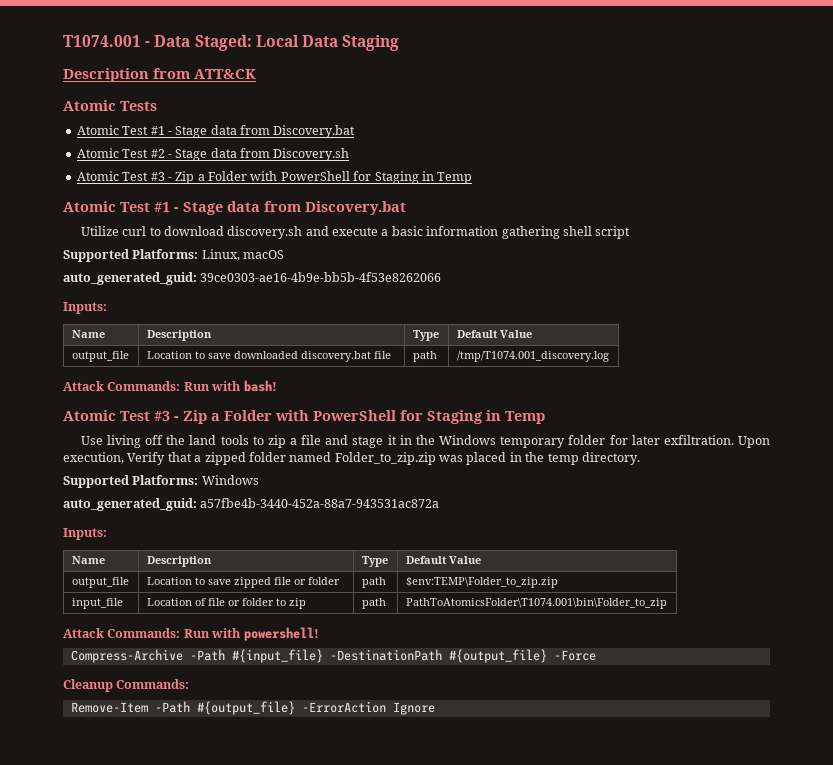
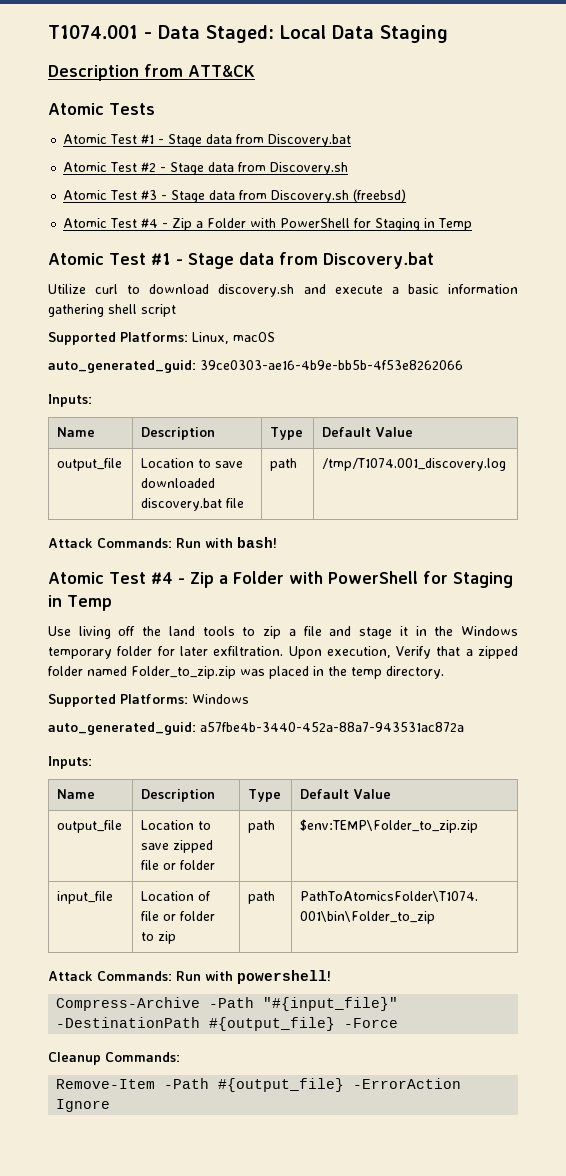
  Atomic Test #2 - Stage data from Discovery.sh
- Atomic Test #3 - Zip a Folder with PowerShell for Staging in Temp
+ Atomic Test #3 - Stage data from Discovery.sh (freebsd)
+ Atomic Test #4 - Zip a Folder with PowerShell for Staging in Temp
  Attack Commands: Run with bash!
- Atomic Test #3 - Zip a Folder with PowerShell for Staging in Temp
+ Atomic Test #4 - Zip a Folder with PowerShell for Staging in Temp
- Compress-Archive -Path #{input_file} -DestinationPath #{output_file} -Force
+ Compress-Archive -Path "#{input_file}" -DestinationPath #{output_file} -Force

